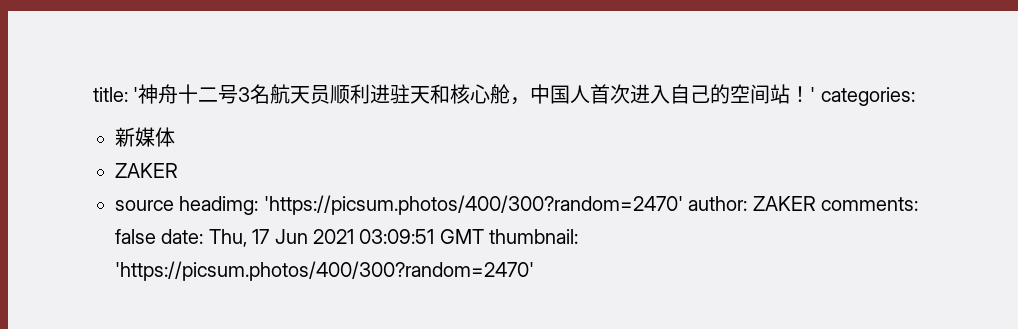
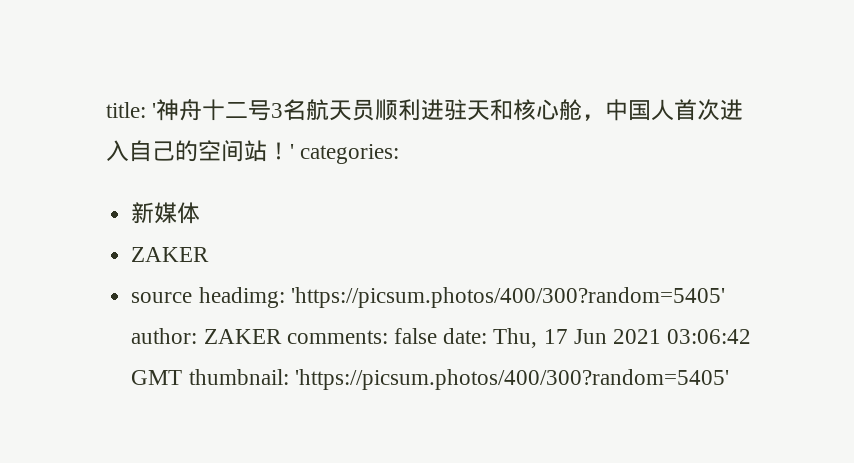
- source headimg: 'https://picsum.photos/400/300?random=2470' author: ZAKER comments: false date: Thu, 17 Jun 2021 03:09:51 GMT thumbnail: 'https://picsum.photos/400/300?random=2470'
+ source headimg: 'https://picsum.photos/400/300?random=5405' author: ZAKER comments: false date: Thu, 17 Jun 2021 03:06:42 GMT thumbnail: 'https://picsum.photos/400/300?random=5405'

